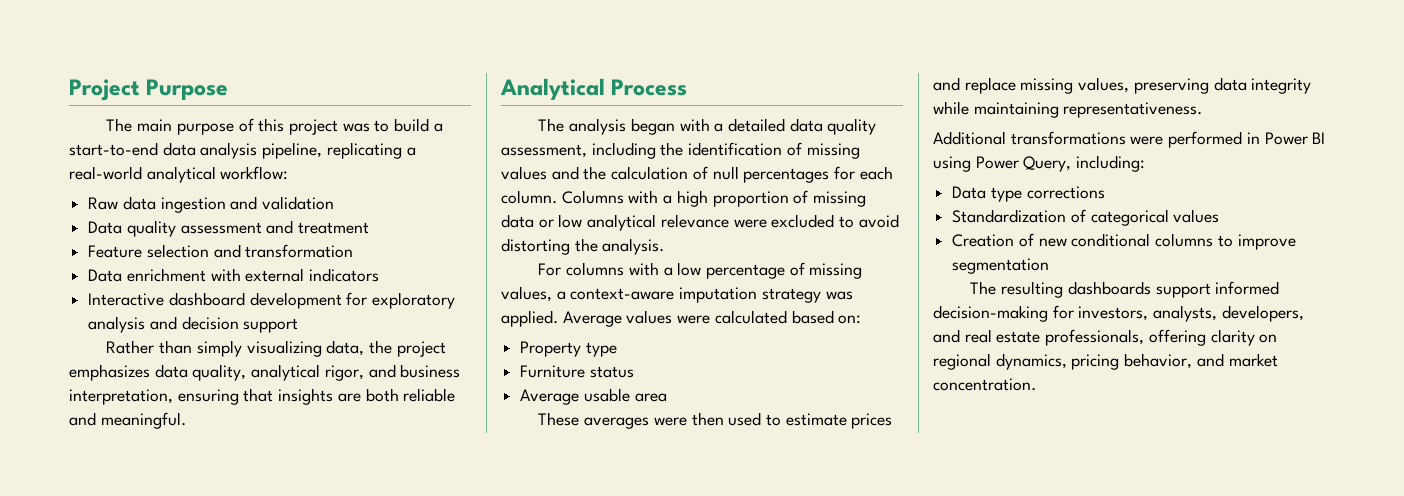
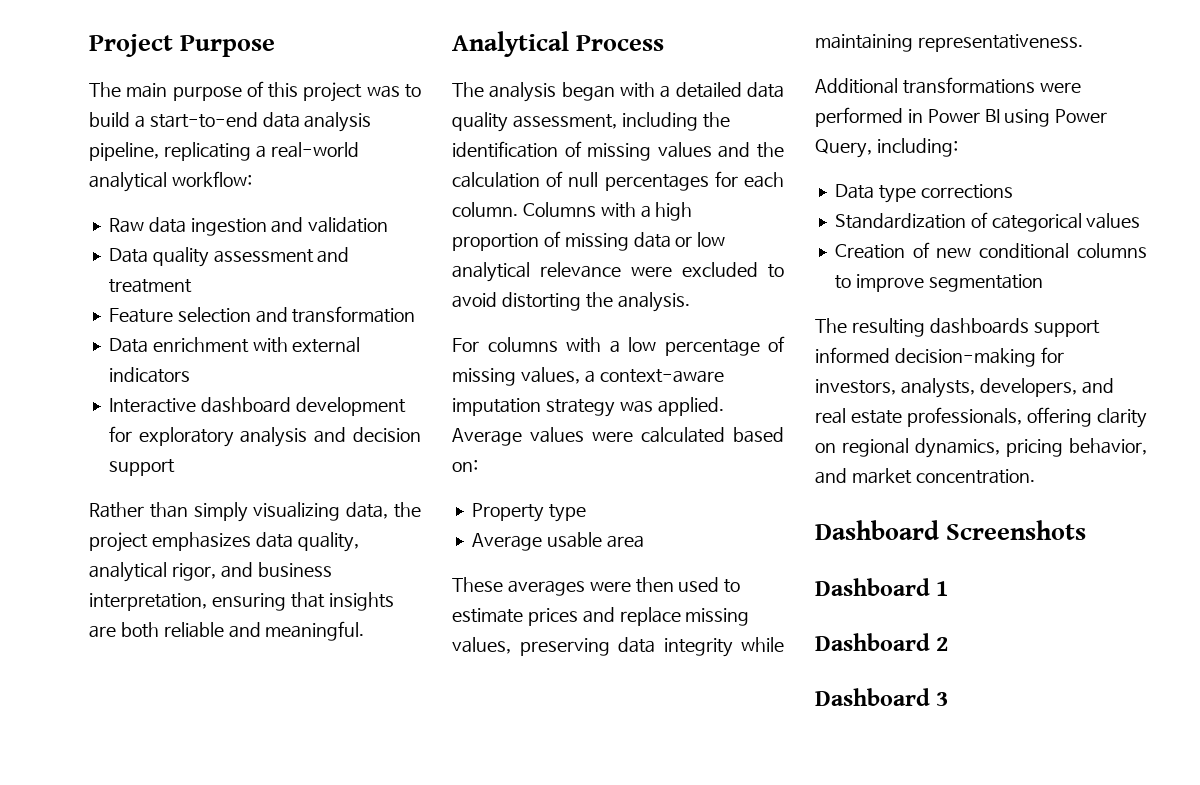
- Furniture status
+ Dashboard Screenshots
+ Dashboard 1
+ Dashboard 2
+ Dashboard 3

